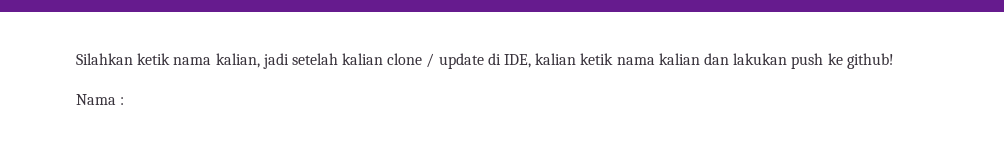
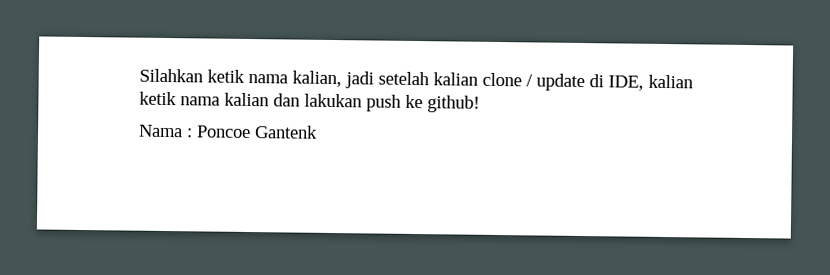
- Nama :
+ Nama : Poncoe Gantenk

